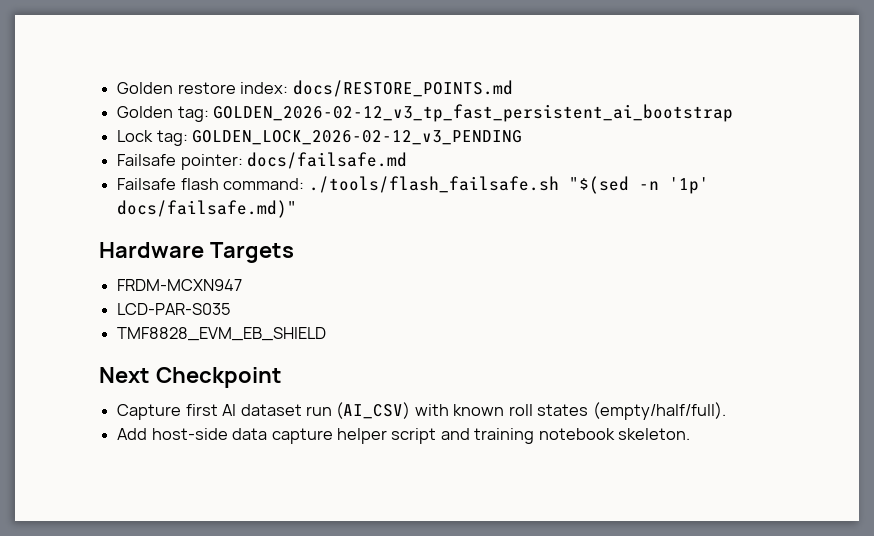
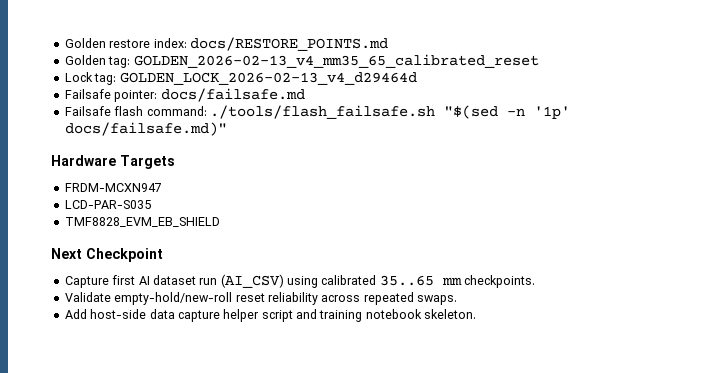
- Golden tag: GOLDEN_2026-02-12_v3_tp_fast_persistent_ai_bootstrap
+ Golden tag: GOLDEN_2026-02-13_v4_mm35_65_calibrated_reset
- Lock tag: GOLDEN_LOCK_2026-02-12_v3_PENDING
+ Lock tag: GOLDEN_LOCK_2026-02-13_v4_d29464d
- Capture first AI dataset run (AI_CSV) with known roll states (empty/half/full).
+ Capture first AI dataset run (AI_CSV) using calibrated 35..65 mm checkpoints.
+ Validate empty-hold/new-roll reset reliability across repeated swaps.

